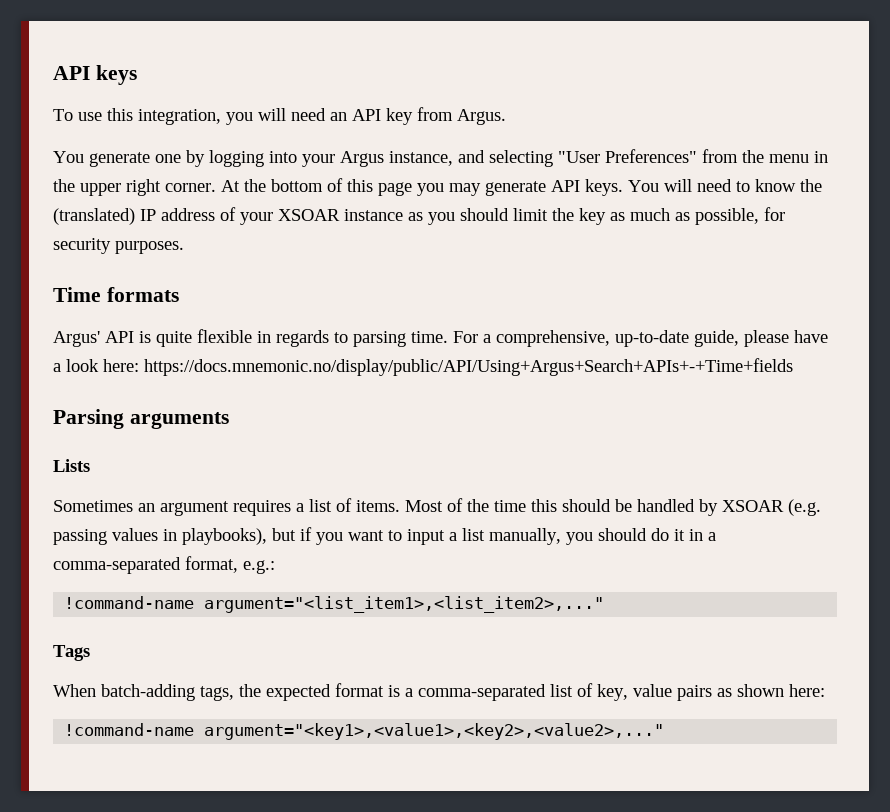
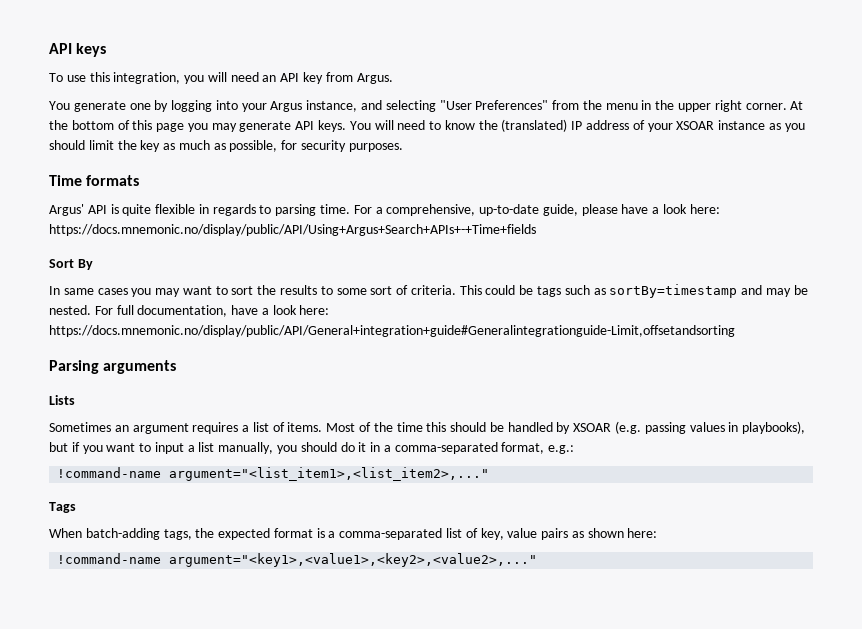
+ Sort By
+ In same cases you may want to sort the results to some sort of criteria. This could be tags such as sortBy=timestamp and may be nested. For full documentation, have a look here: https://docs.mnemonic.no/display/public/API/General+integration+guide#Generalintegrationguide-Limit,offsetandsorting

